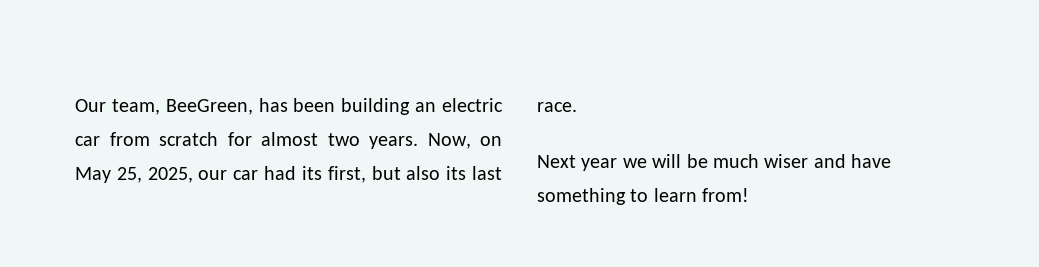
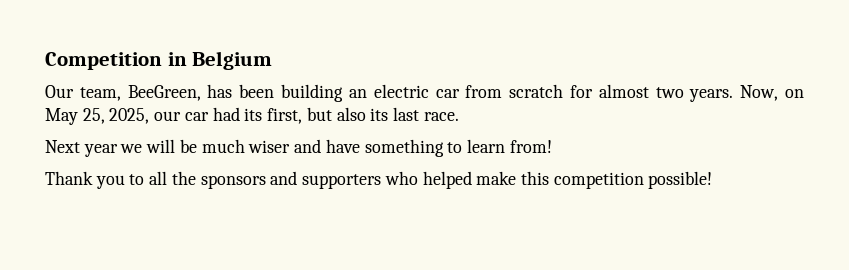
+ Competition in Belgium
+ Thank you to all the sponsors and supporters who helped make this competition possible!

